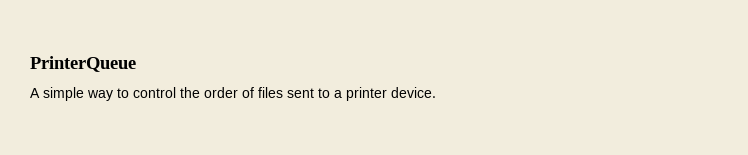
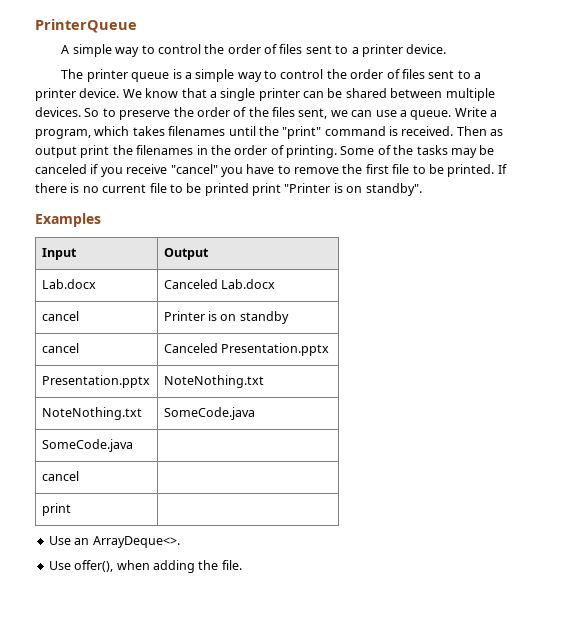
+ The printer queue is a simple way to control the order of files sent to a printer device. We know that a single printer can be shared between multiple devices. So to preserve the order of the files sent, we can use a queue. Write a program, which takes filenames until the "print" command is received. Then as output print the filenames in the order of printing. Some of the tasks may be canceled if you receive "cancel" you have to remove the first file to be printed. If there is no current file to be printed print "Printer is on standby".
+ Examples
+ Input | Output
+ Lab.docx | Canceled Lab.docx
+ cancel | Printer is on standby
+ cancel | Canceled Presentation.pptx
+ Presentation.pptx | NoteNothing.txt
+ NoteNothing.txt | SomeCode.java
+ SomeCode.java |
+ cancel |
+ print |
+ Use an ArrayDeque<>.
+ Use offer(), when adding the file.

